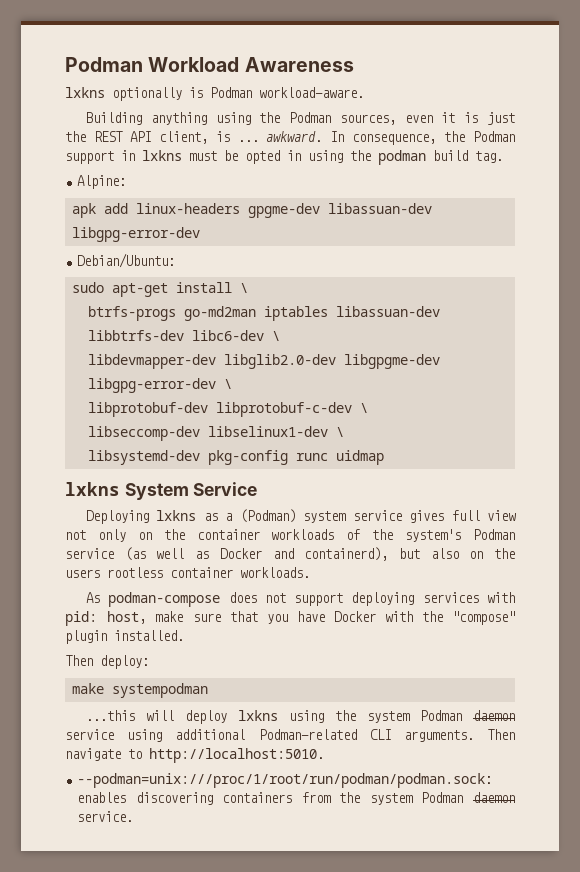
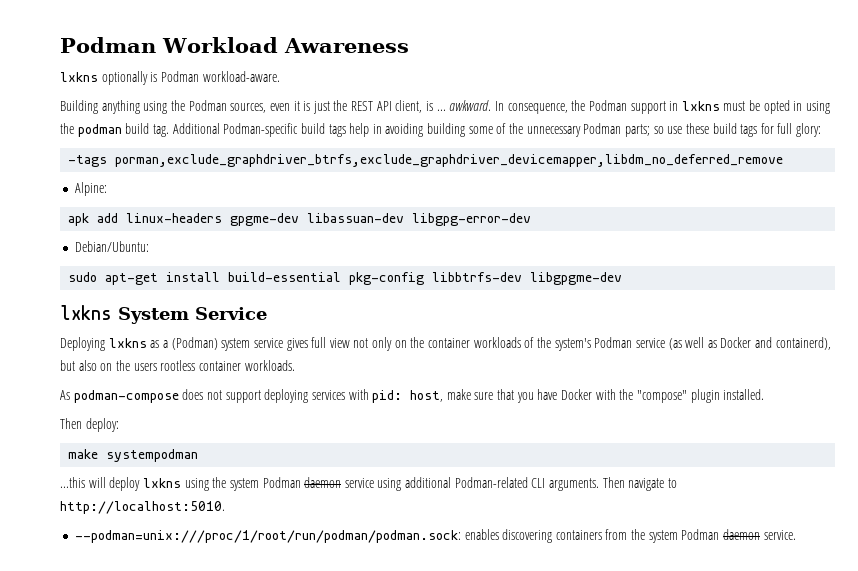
+ Additional Podman-specific build tags help in avoiding building some of the unnecessary Podman parts; so use these build tags for full glory:
+ -tags porman,exclude_graphdriver_btrfs,exclude_graphdriver_devicemapper,libdm_no_deferred_remove
- sudo apt-get install \
- btrfs-progs go-md2man iptables libassuan-dev libbtrfs-dev libc6-dev \
- libdevmapper-dev libglib2.0-dev libgpgme-dev libgpg-error-dev \
- libprotobuf-dev libprotobuf-c-dev \
- libseccomp-dev libselinux1-dev \
- libsystemd-dev pkg-config runc uidmap
+ sudo apt-get install build-essential pkg-config libbtrfs-dev libgpgme-dev

